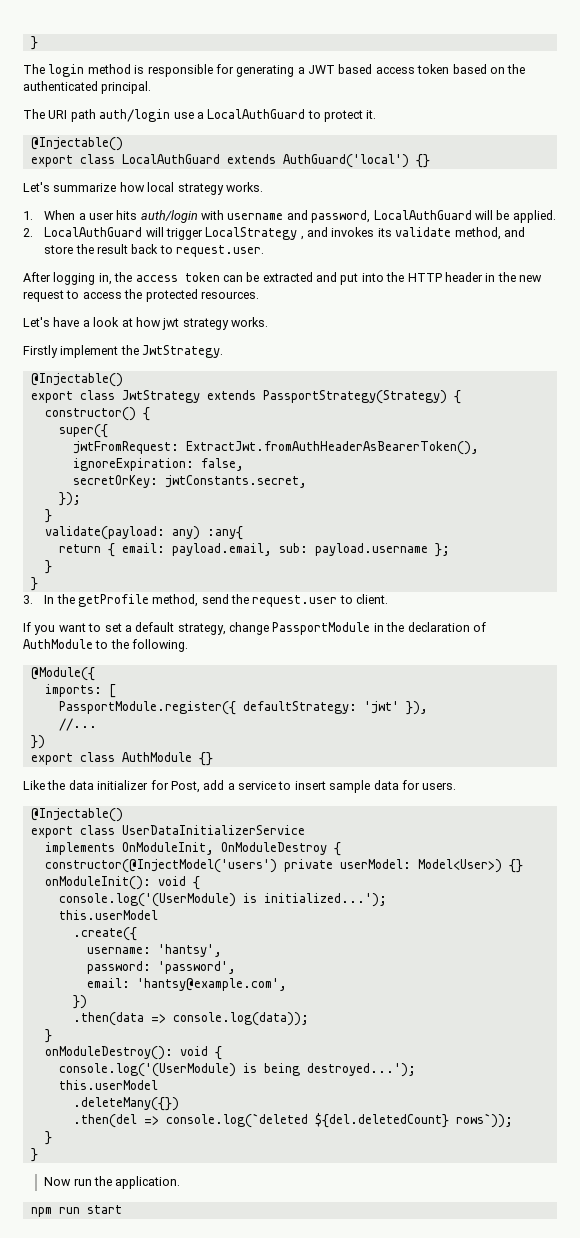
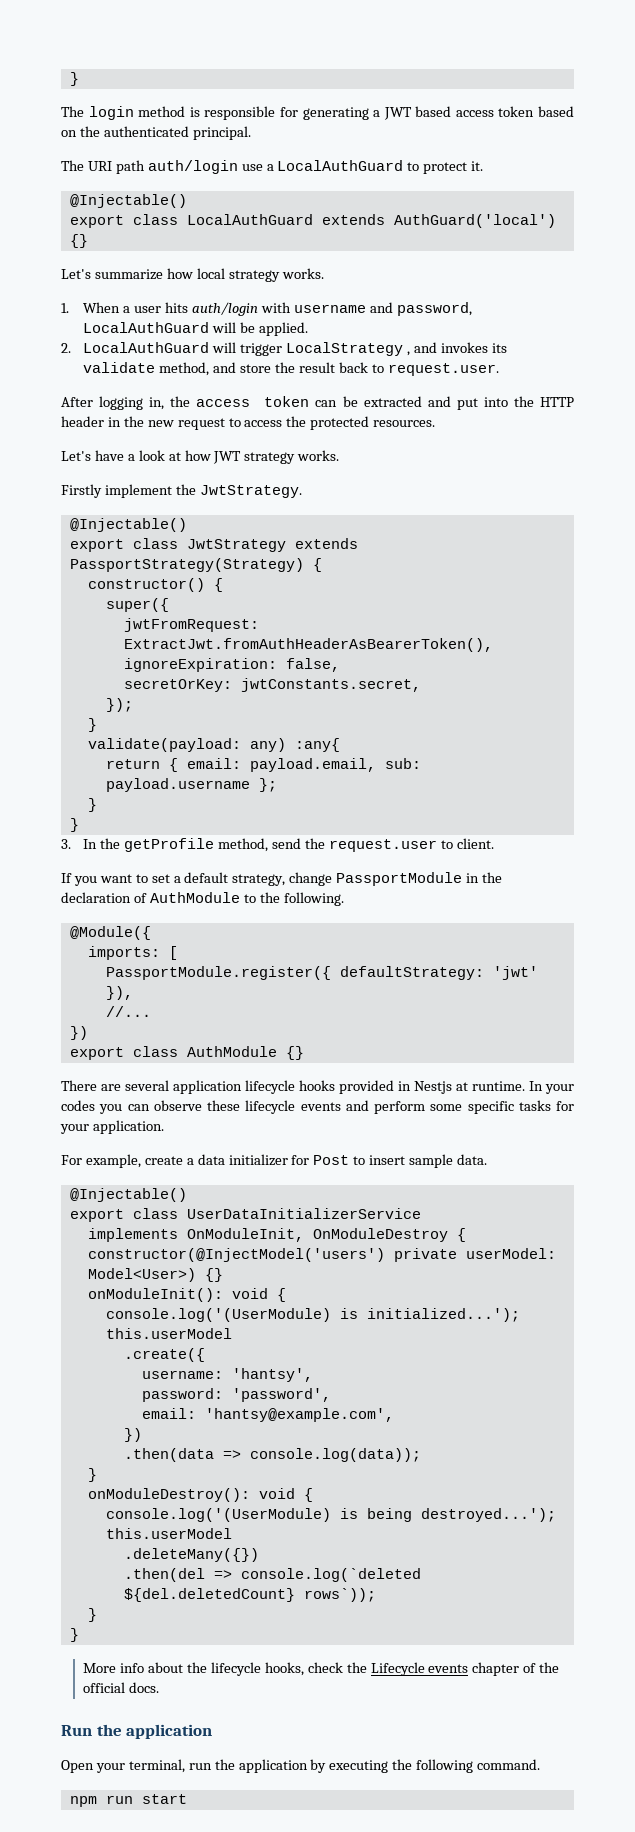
- Let's have a look at how jwt strategy works.
+ Let's have a look at how JWT strategy works.
- Like the data initializer for Post, add a service to insert sample data for users.
+ There are several application lifecycle hooks provided in Nestjs at runtime. In your codes you can observe these lifecycle events and perform some specific tasks for your application.
+ For example, create a data initializer for Post to insert sample data.
- Now run the application.
+ More info about the lifecycle hooks, check the Lifecycle events chapter of the official docs.
+ Run the application
+ Open your terminal, run the application by executing the following command.

